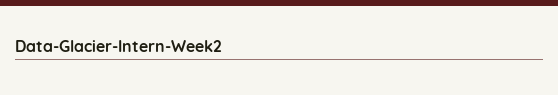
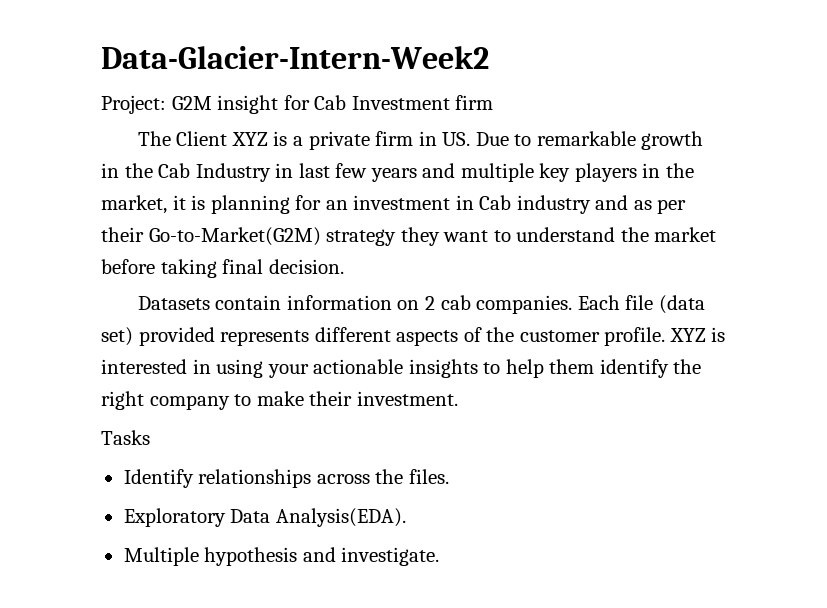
+ Project: G2M insight for Cab Investment firm
+ The Client XYZ is a private firm in US. Due to remarkable growth in the Cab Industry in last few years and multiple key players in the market, it is planning for an investment in Cab industry and as per their Go-to-Market(G2M) strategy they want to understand the market before taking final decision.
+ Datasets contain information on 2 cab companies. Each file (data set) provided represents different aspects of the customer profile. XYZ is interested in using your actionable insights to help them identify the right company to make their investment.
+ Tasks
+ Identify relationships across the files.
+ Exploratory Data Analysis(EDA).
+ Multiple hypothesis and investigate.

